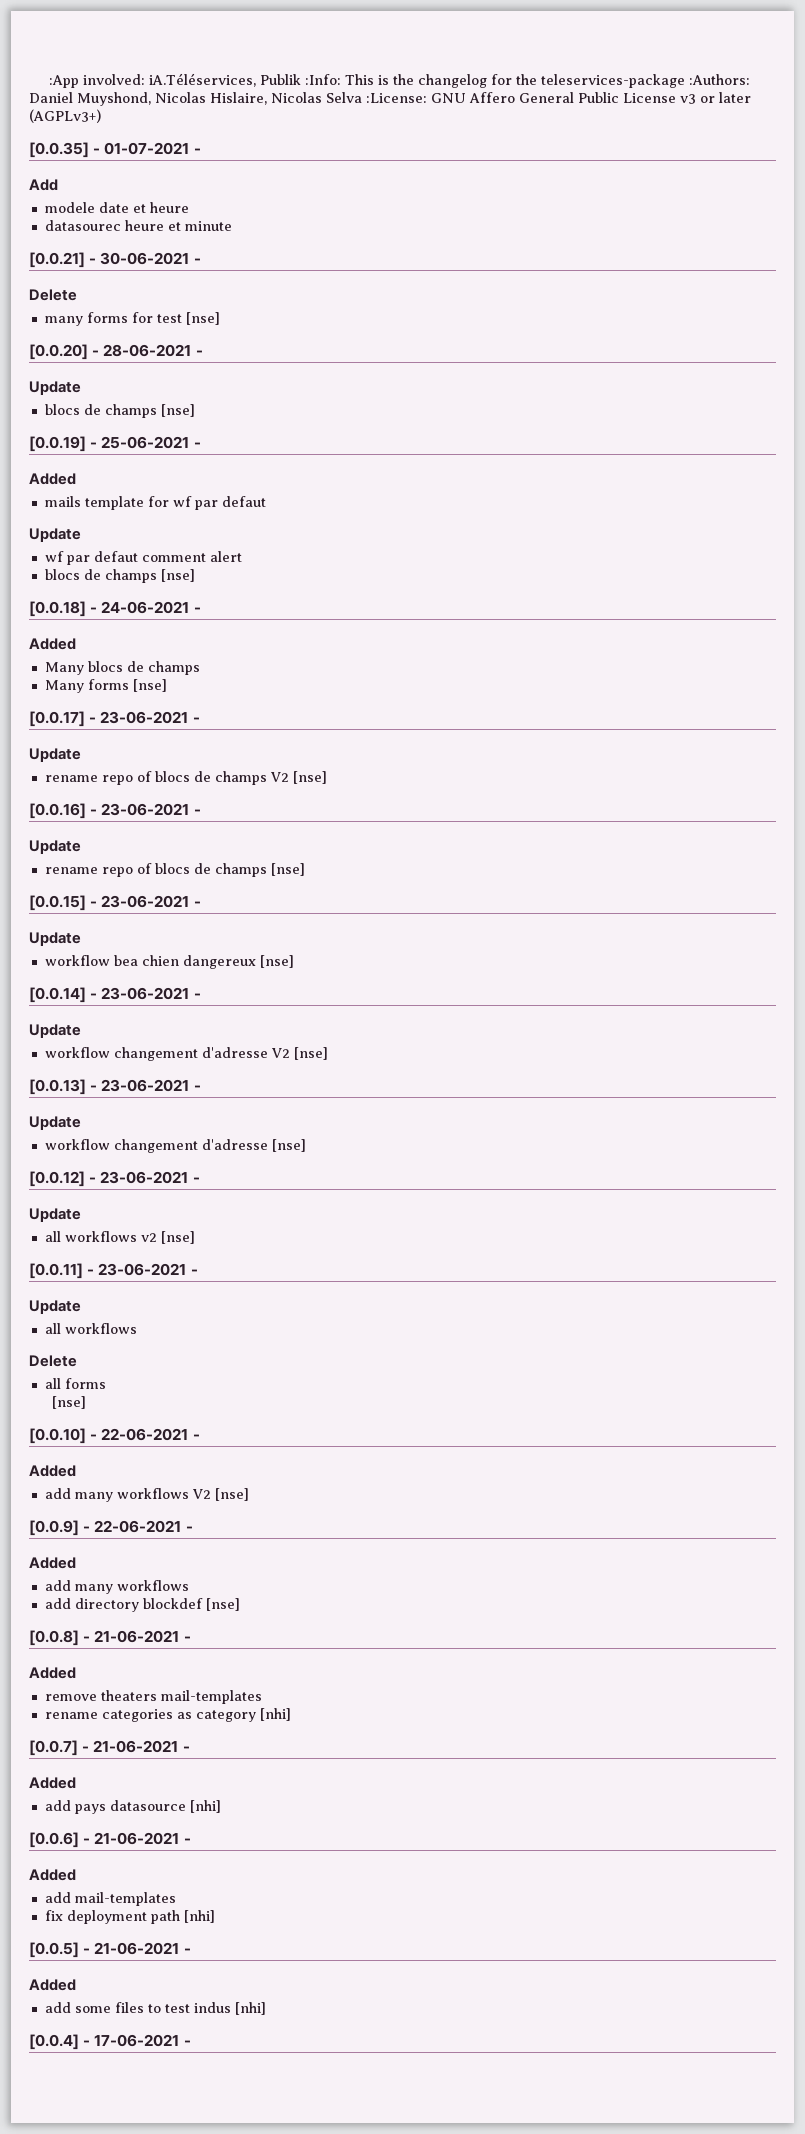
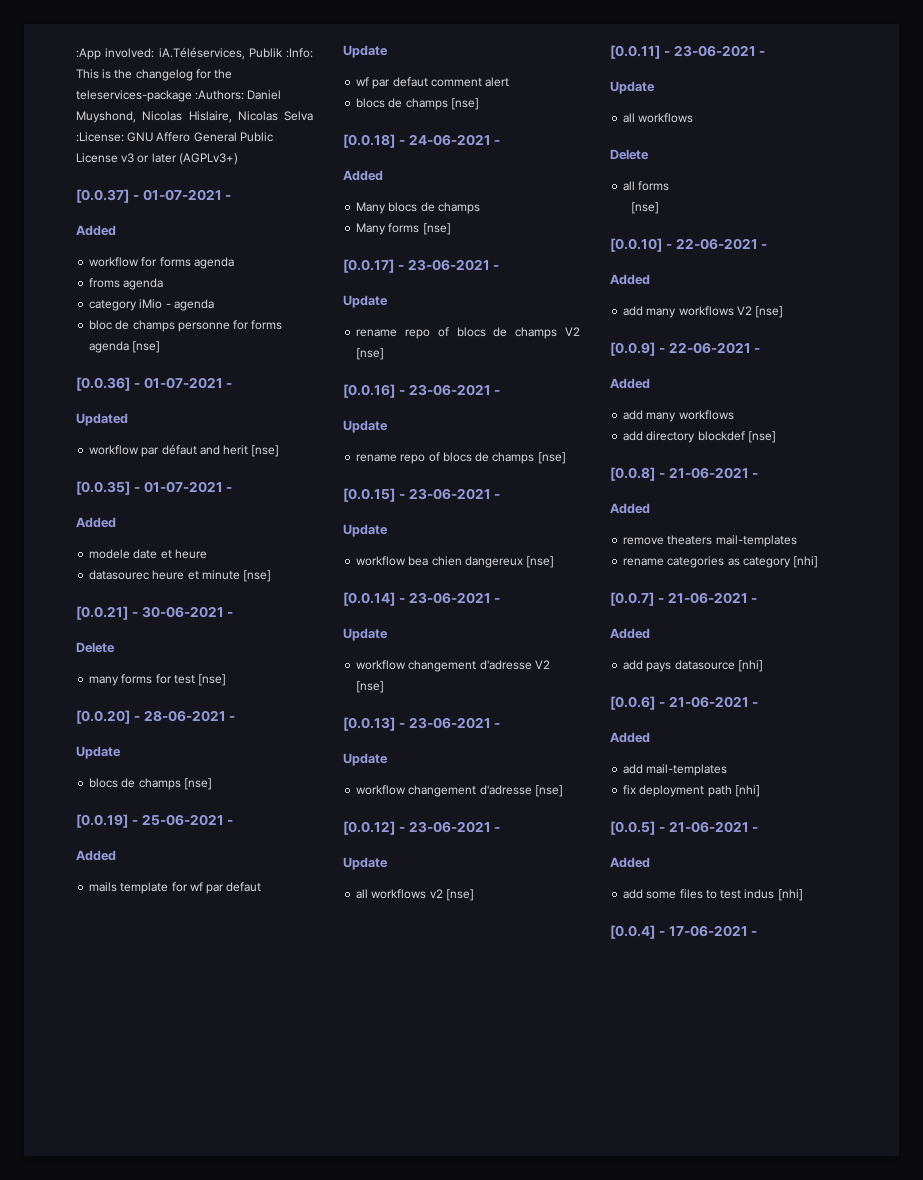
+ [0.0.37] - 01-07-2021 -
+ Added
+ workflow for forms agenda
+ froms agenda
+ category iMio - agenda
+ bloc de champs personne for forms agenda [nse]
+ [0.0.36] - 01-07-2021 -
+ Updated
+ workflow par défaut and herit [nse]
  [0.0.35] - 01-07-2021 -
- Add
+ Added
- datasourec heure et minute
+ datasourec heure et minute [nse]

